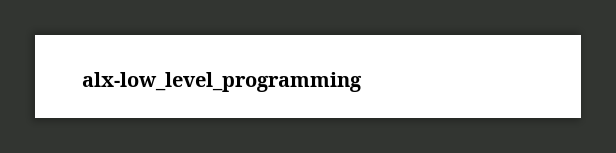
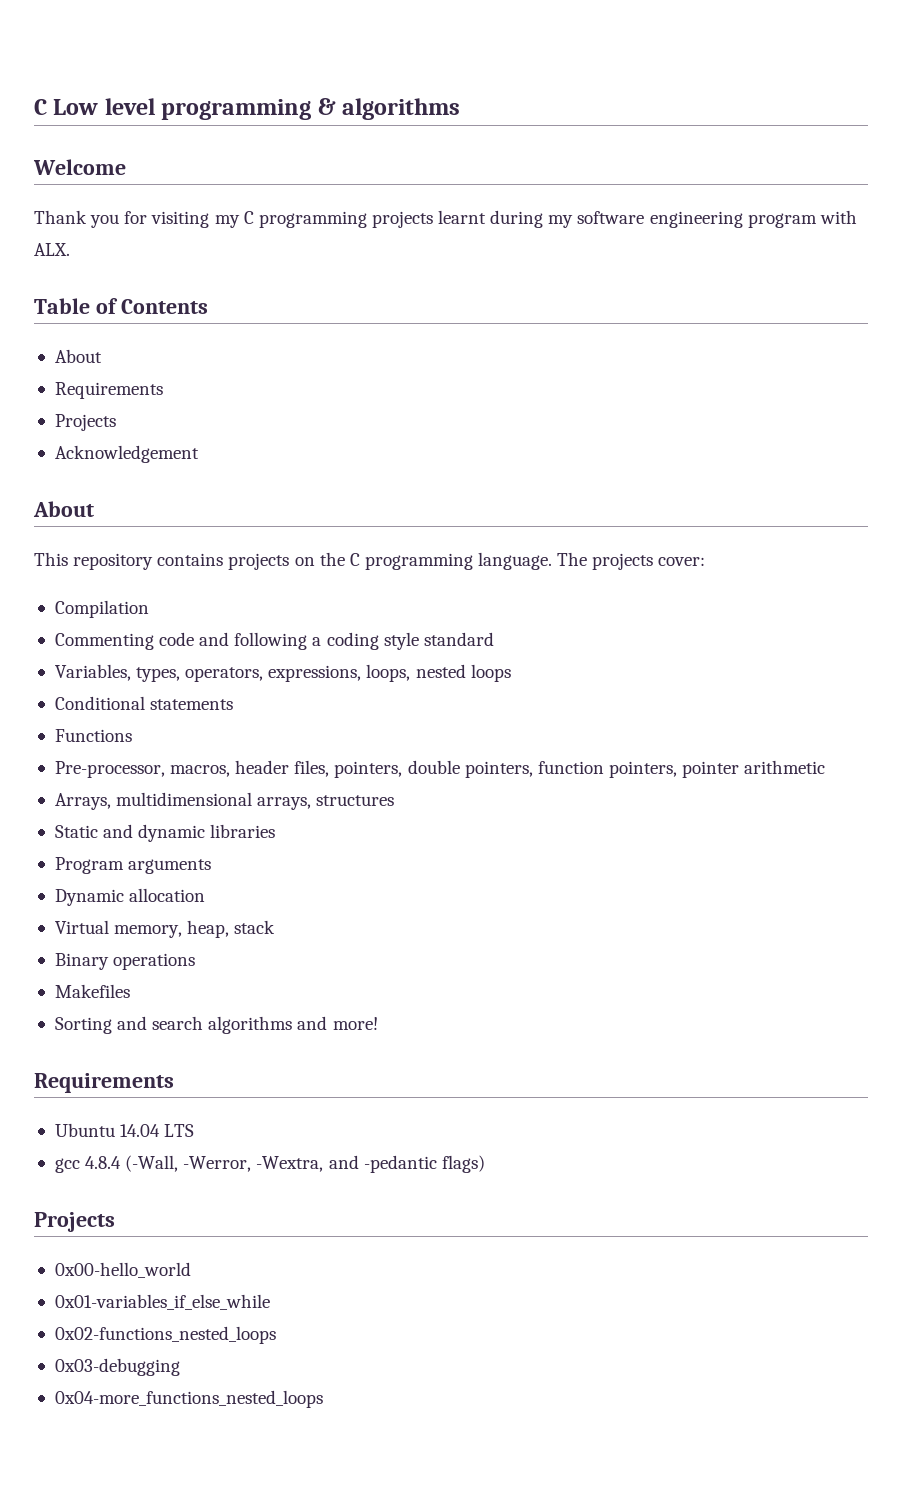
- alx-low_level_programming
+ C Low level programming & algorithms
+ Welcome
+ Thank you for visiting my C programming projects learnt during my software engineering program with ALX.
+ Table of Contents
+ About
+ Requirements
+ Projects
+ Acknowledgement
+ About
+ This repository contains projects on the C programming language. The projects cover:
+ Compilation
+ Commenting code and following a coding style standard
+ Variables, types, operators, expressions, loops, nested loops
+ Conditional statements
+ Functions
+ Pre-processor, macros, header files, pointers, double pointers, function pointers, pointer arithmetic
+ Arrays, multidimensional arrays, structures
+ Static and dynamic libraries
+ Program arguments
+ Dynamic allocation
+ Virtual memory, heap, stack
+ Binary operations
+ Makefiles
+ Sorting and search algorithms and more!
+ Requirements
+ Ubuntu 14.04 LTS
+ gcc 4.8.4 (-Wall, -Werror, -Wextra, and -pedantic flags)
+ Projects
+ 0x00-hello_world
+ 0x01-variables_if_else_while
+ 0x02-functions_nested_loops
+ 0x03-debugging
+ 0x04-more_functions_nested_loops

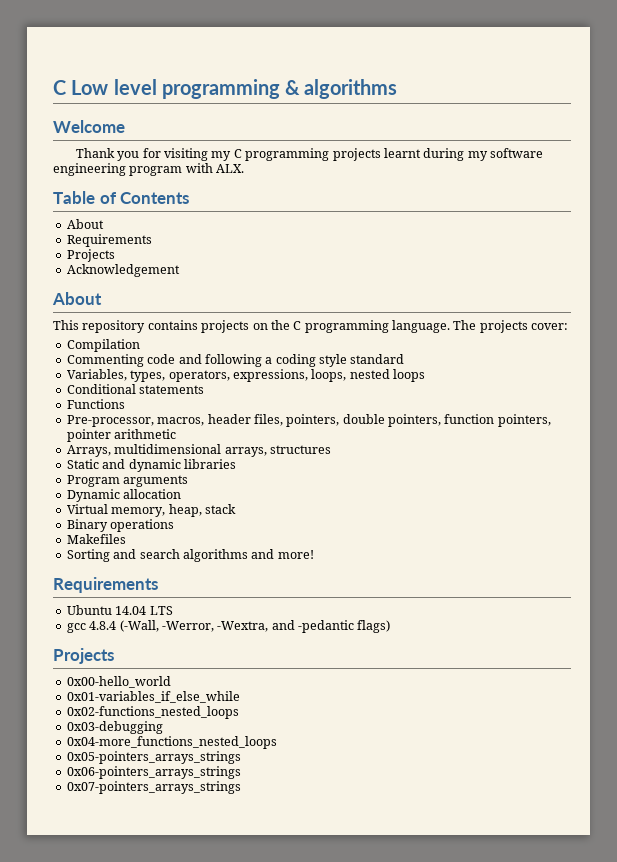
+ 0x05-pointers_arrays_strings
+ 0x06-pointers_arrays_strings
+ 0x07-pointers_arrays_strings

